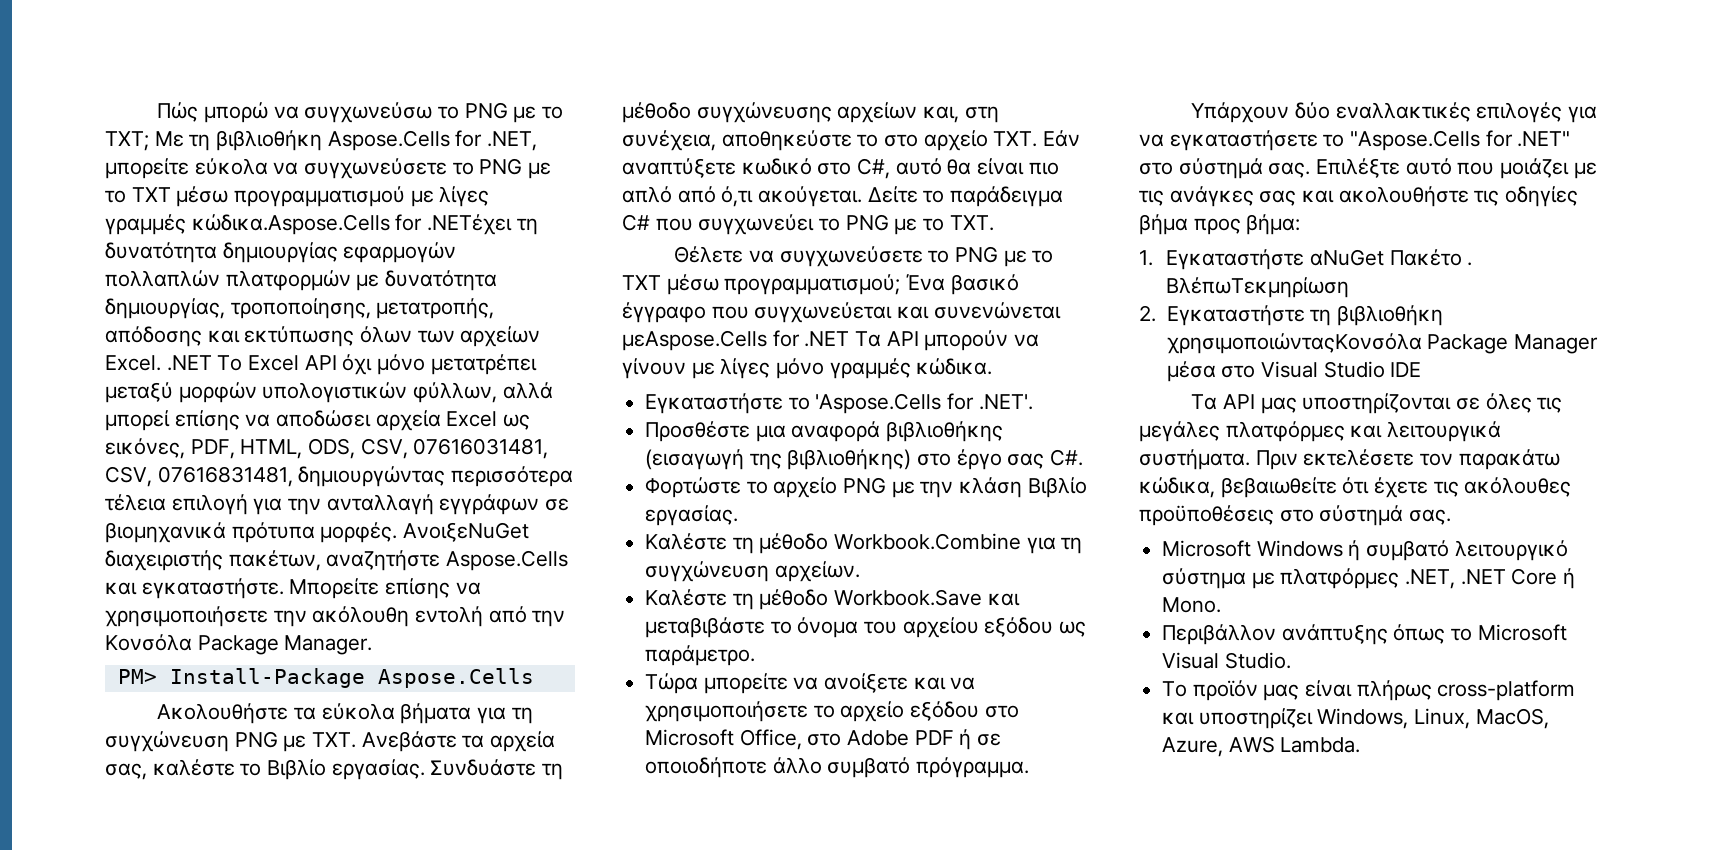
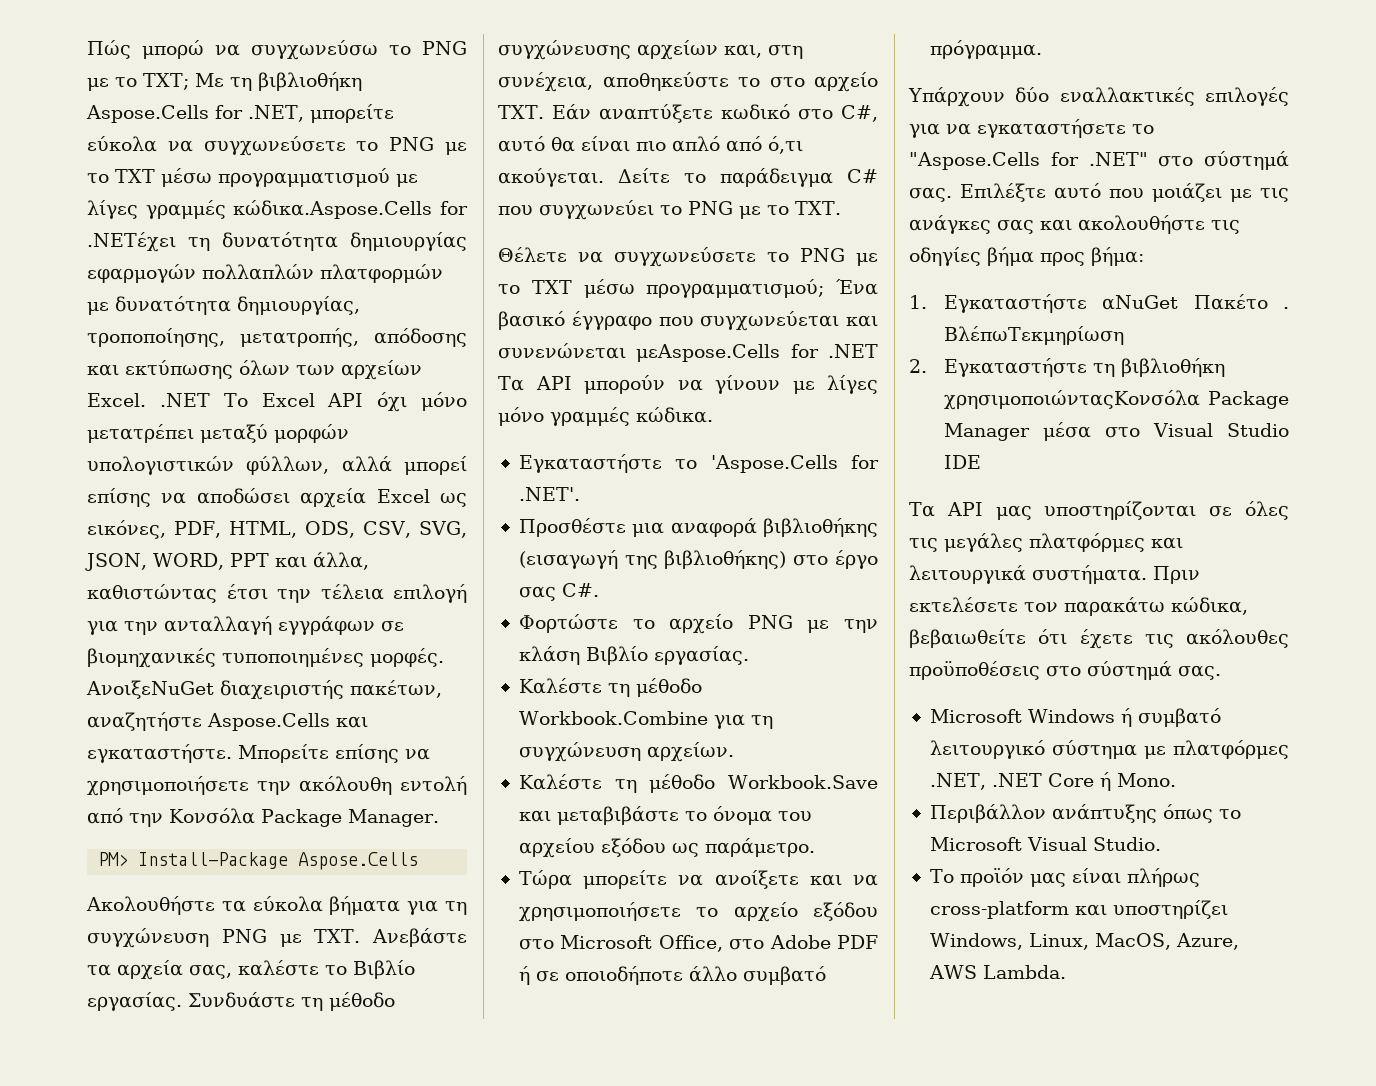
- Με τη βιβλιοθήκη Aspose.Cells for .NET, μπορείτε εύκολα να συγχωνεύσετε το PNG με το TXT μέσω προγραμματισμού με λίγες γραμμές κώδικα.Aspose.Cells for .NETέχει τη δυνατότητα δημιουργίας εφαρμογών πολλαπλών πλατφορμών με δυνατότητα δημιουργίας, τροποποίησης, μετατροπής, απόδοσης και εκτύπωσης όλων των αρχείων Excel. .NET Το Excel API όχι μόνο μετατρέπει μεταξύ μορφών υπολογιστικών φύλλων, αλλά μπορεί επίσης να αποδώσει αρχεία Excel ως εικόνες, PDF, HTML, ODS, CSV, 07616031481, CSV, 07616831481, δημιουργώντας περισσότερα τέλεια επιλογή για την ανταλλαγή εγγράφων σε βιομηχανικά πρότυπα μορφές.
+ Με τη βιβλιοθήκη Aspose.Cells for .NET, μπορείτε εύκολα να συγχωνεύσετε το PNG με το TXT μέσω προγραμματισμού με λίγες γραμμές κώδικα.Aspose.Cells for .NETέχει τη δυνατότητα δημιουργίας εφαρμογών πολλαπλών πλατφορμών με δυνατότητα δημιουργίας, τροποποίησης, μετατροπής, απόδοσης και εκτύπωσης όλων των αρχείων Excel. .NET Το Excel API όχι μόνο μετατρέπει μεταξύ μορφών υπολογιστικών φύλλων, αλλά μπορεί επίσης να αποδώσει αρχεία Excel ως εικόνες, PDF, HTML, ODS, CSV, SVG, JSON, WORD, PPT και άλλα, καθιστώντας έτσι την τέλεια επιλογή για την ανταλλαγή εγγράφων σε βιομηχανικές τυποποιημένες μορφές.

